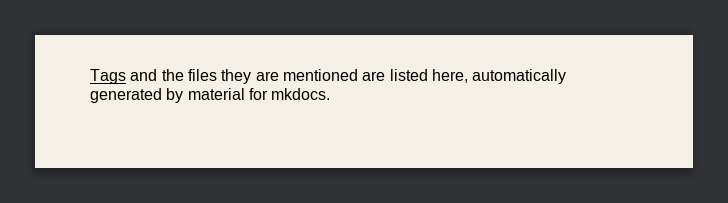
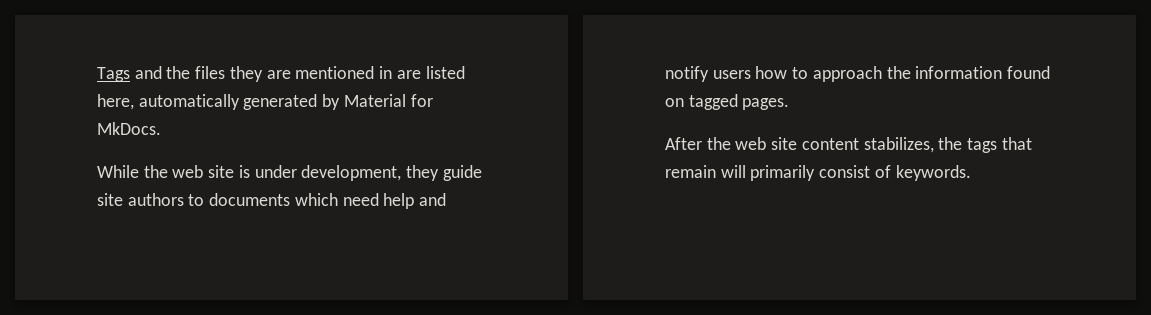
- Tags and the files they are mentioned are listed here, automatically generated by material for mkdocs.
+ Tags and the files they are mentioned in are listed here, automatically generated by Material for MkDocs.
+ While the web site is under development, they guide site authors to documents which need help and notify users how to approach the information found on tagged pages.
+ After the web site content stabilizes, the tags that remain will primarily consist of keywords.

